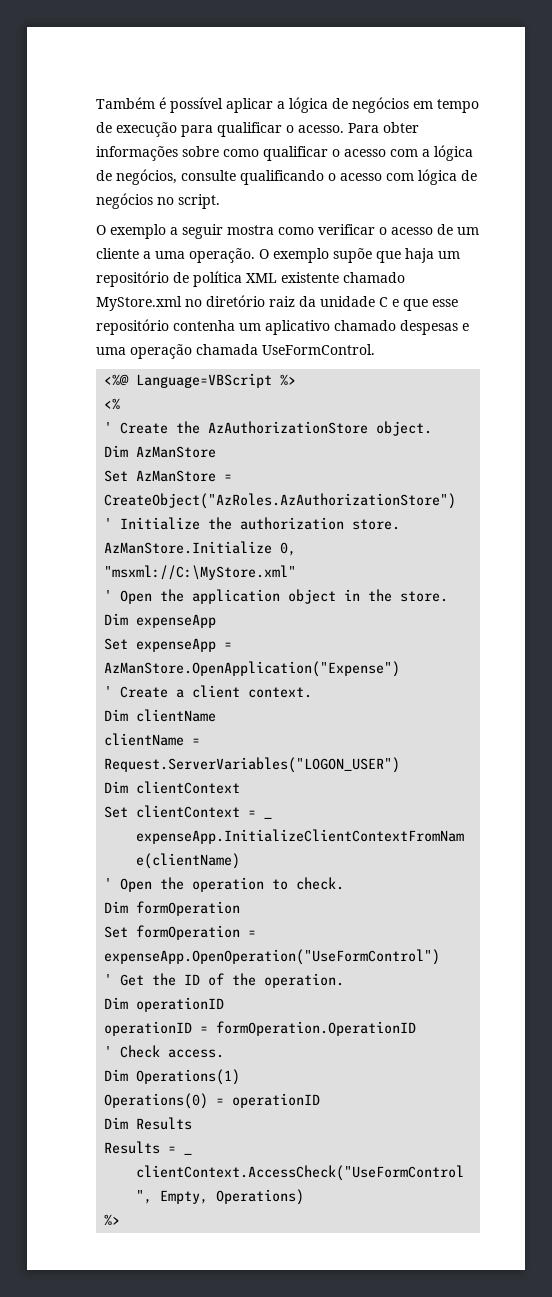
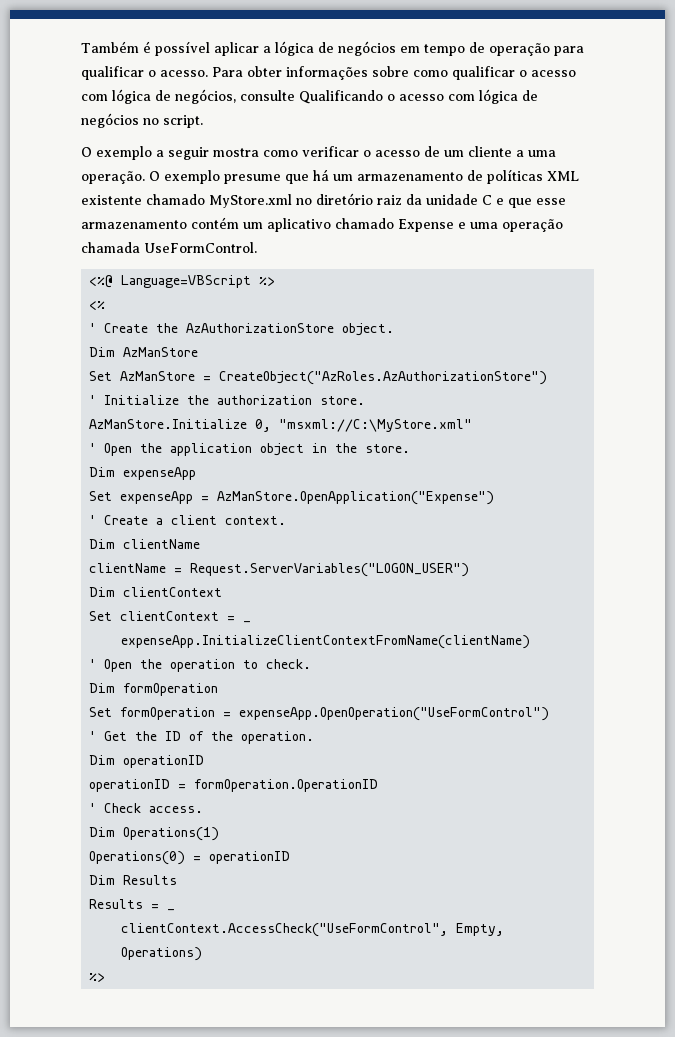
- Também é possível aplicar a lógica de negócios em tempo de execução para qualificar o acesso.
+ Também é possível aplicar a lógica de negócios em tempo de operação para qualificar o acesso.
- Para obter informações sobre como qualificar o acesso com a lógica de negócios, consulte qualificando o acesso com lógica de negócios no script.
+ Para obter informações sobre como qualificar o acesso com lógica de negócios, consulte Qualificando o acesso com lógica de negócios no script.
- O exemplo supõe que haja um repositório de política XML existente chamado MyStore.xml no diretório raiz da unidade C e que esse repositório contenha um aplicativo chamado despesas e uma operação chamada UseFormControl.
+ O exemplo presume que há um armazenamento de políticas XML existente chamado MyStore.xml no diretório raiz da unidade C e que esse armazenamento contém um aplicativo chamado Expense e uma operação chamada UseFormControl.

